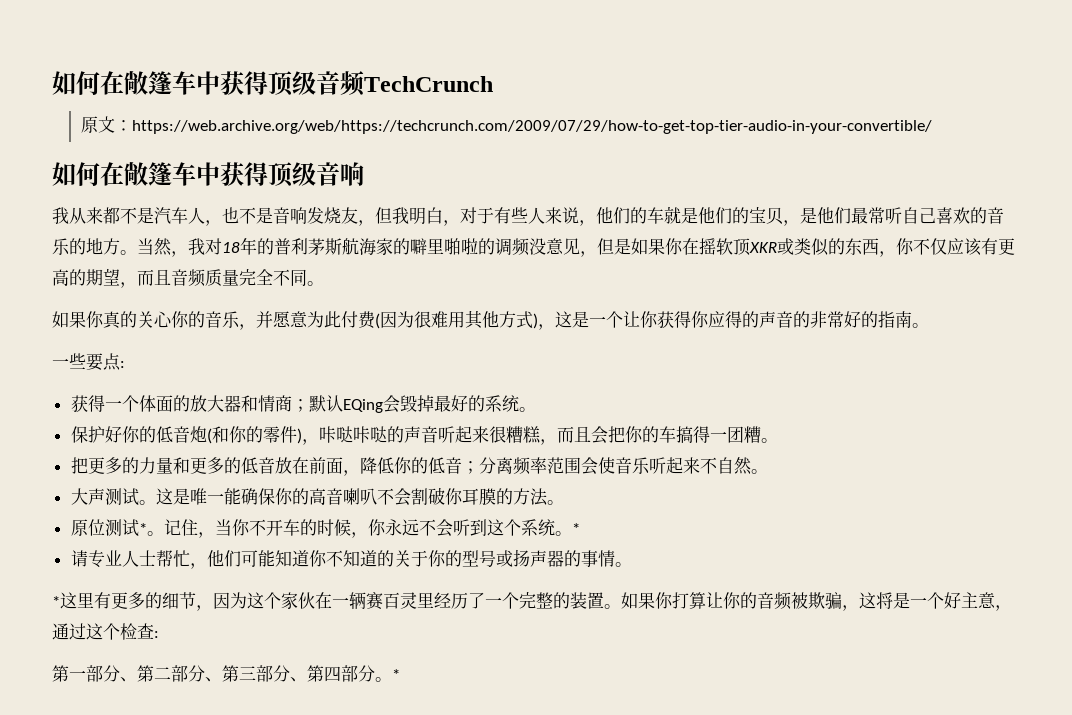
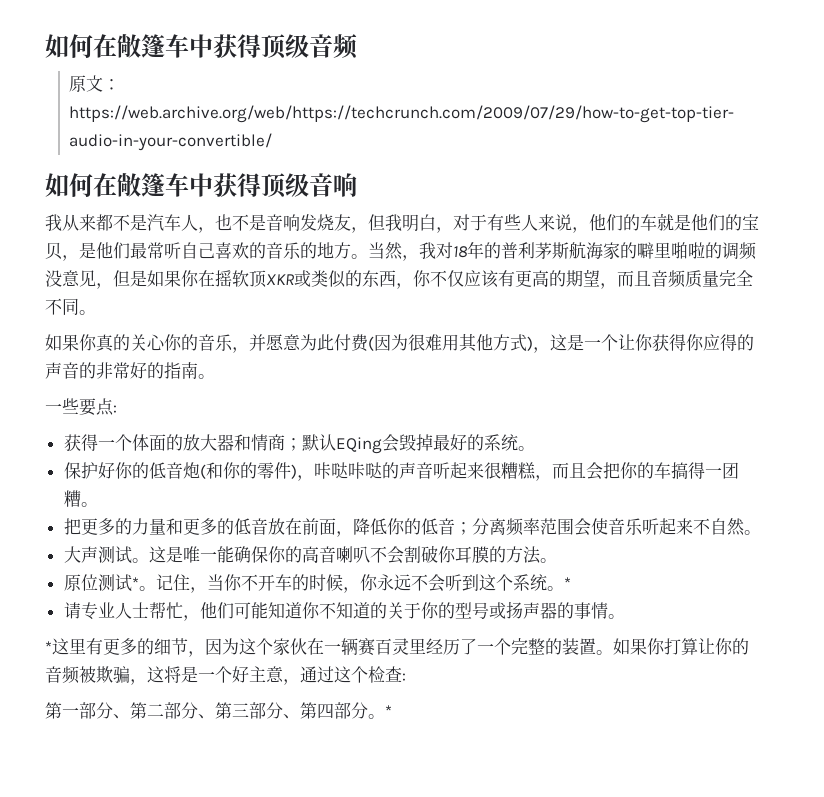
- 如何在敞篷车中获得顶级音频TechCrunch
+ 如何在敞篷车中获得顶级音频

